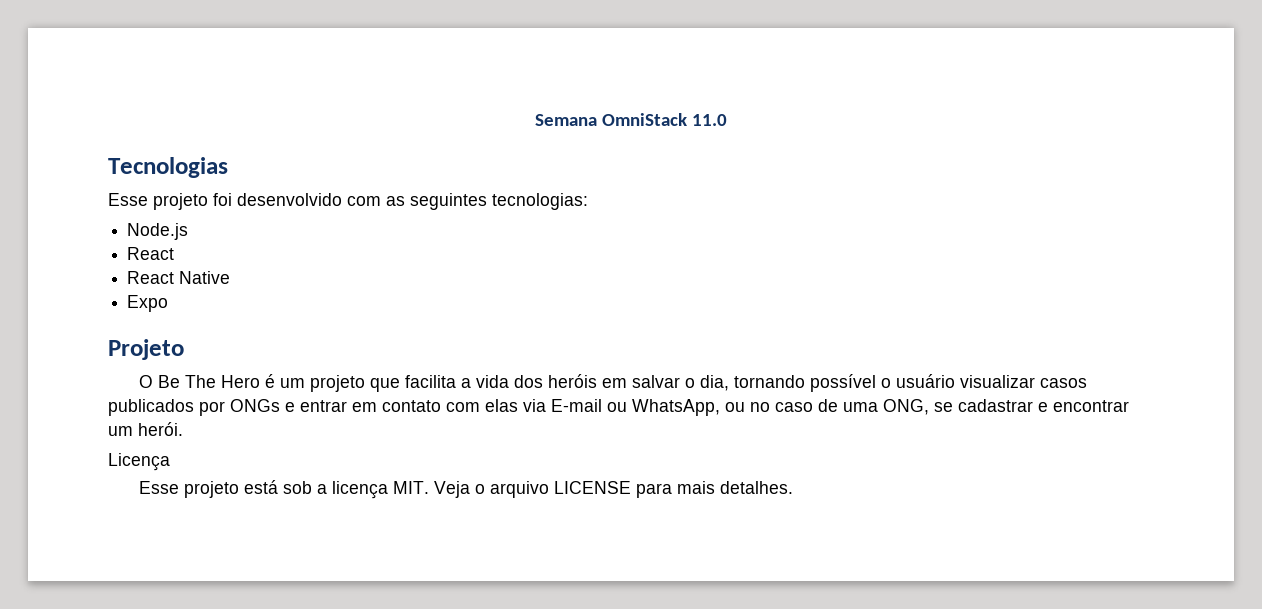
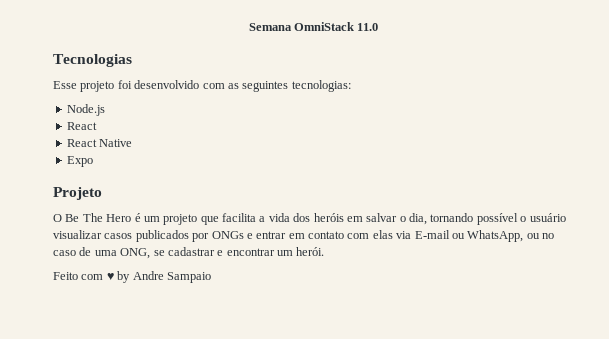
- Licença
- Esse projeto está sob a licença MIT. Veja o arquivo LICENSE para mais detalhes.
+ Feito com ♥ by Andre Sampaio

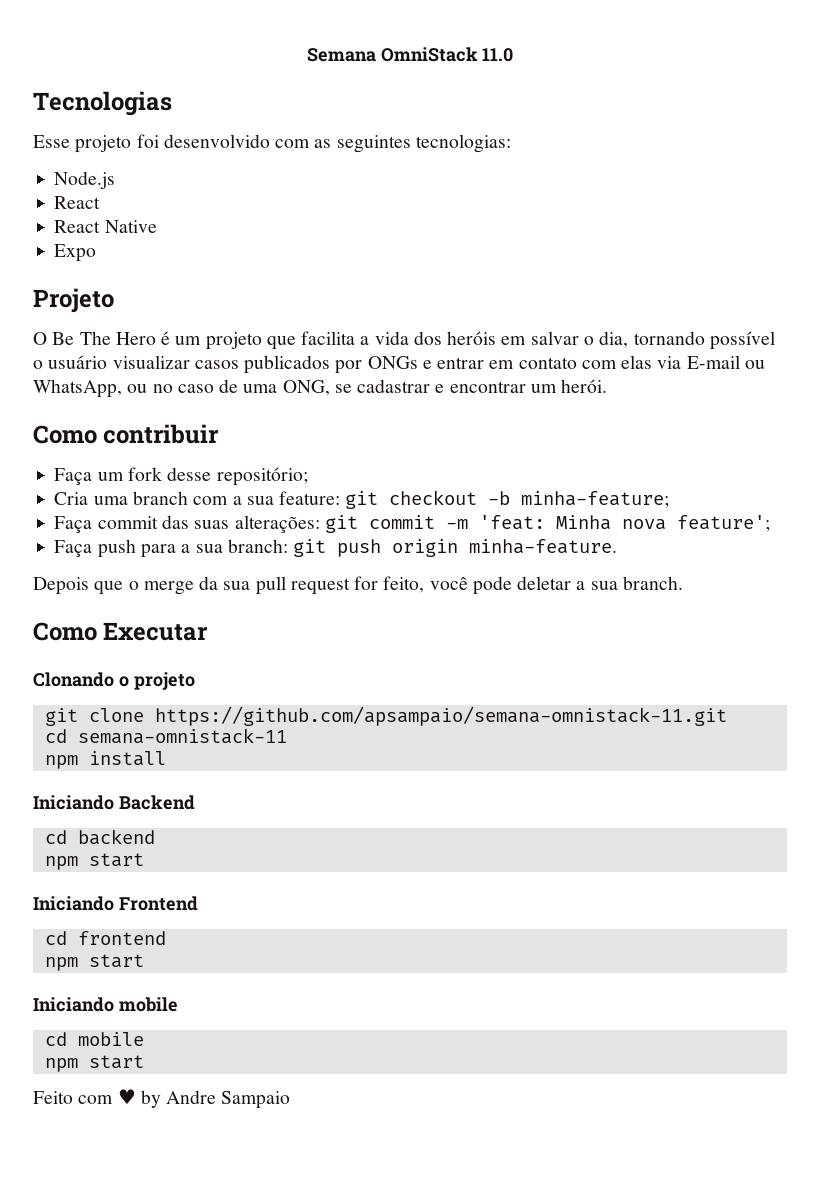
+ Como contribuir
+ Faça um fork desse repositório;
+ Cria uma branch com a sua feature: git checkout -b minha-feature;
+ Faça commit das suas alterações: git commit -m 'feat: Minha nova feature';
+ Faça push para a sua branch: git push origin minha-feature.
+ Depois que o merge da sua pull request for feito, você pode deletar a sua branch.
+ Como Executar
+ Clonando o projeto
+ git clone https://github.com/apsampaio/semana-omnistack-11.git
+ cd semana-omnistack-11
+ npm install
+ Iniciando Backend
+ cd backend
+ npm start
+ Iniciando Frontend
+ cd frontend
+ npm start
+ Iniciando mobile
+ cd mobile
+ npm start

